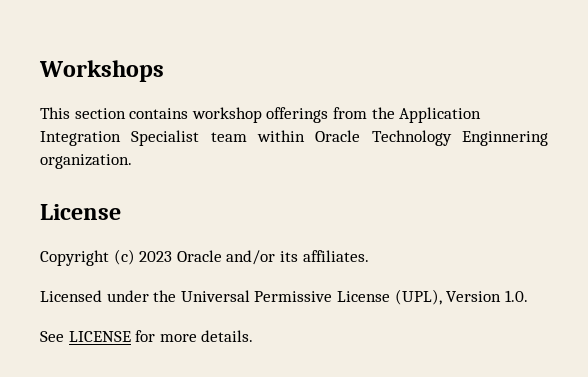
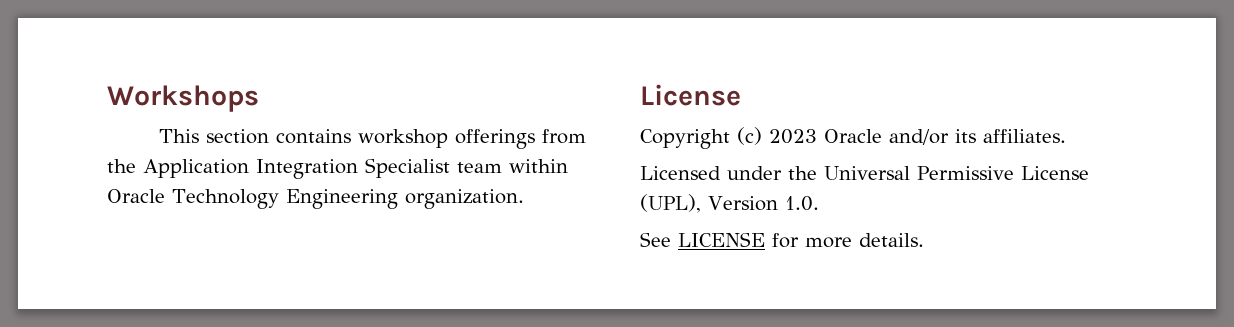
- This section contains workshop offerings from the Application Integration Specialist team within Oracle Technology Enginnering organization.
+ This section contains workshop offerings from the Application Integration Specialist team within Oracle Technology Engineering organization.

